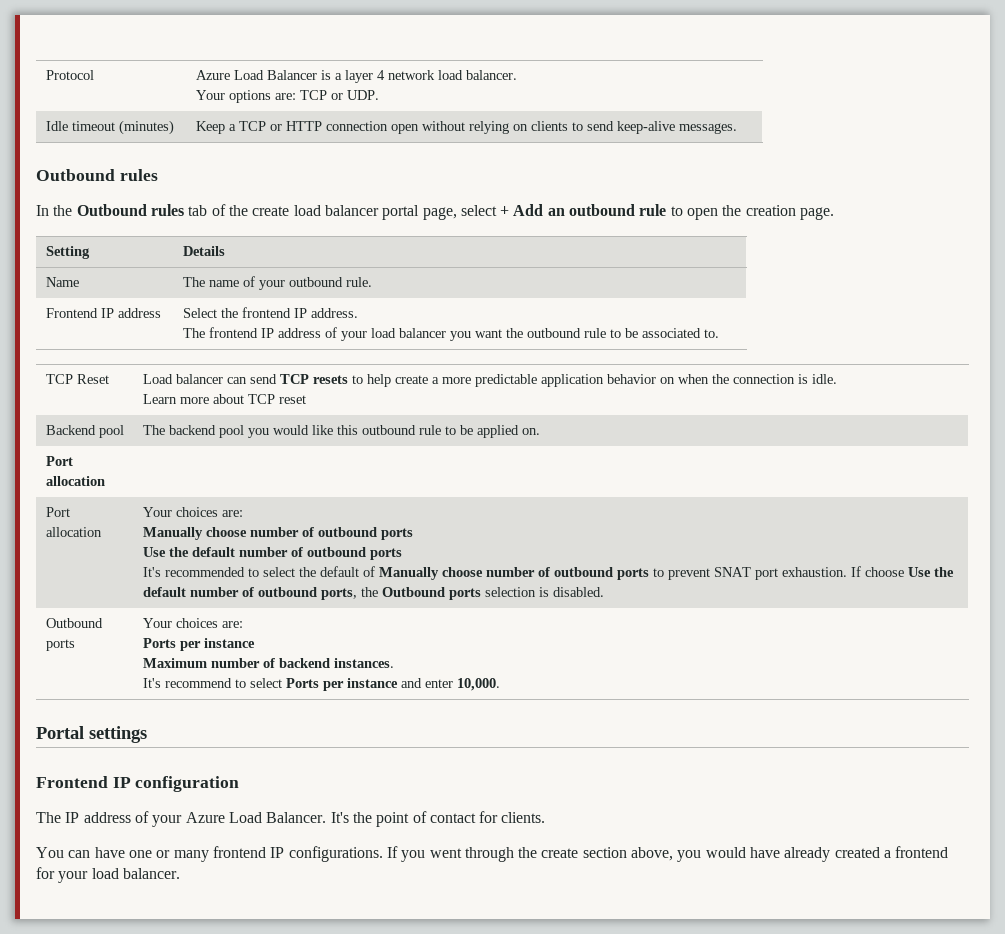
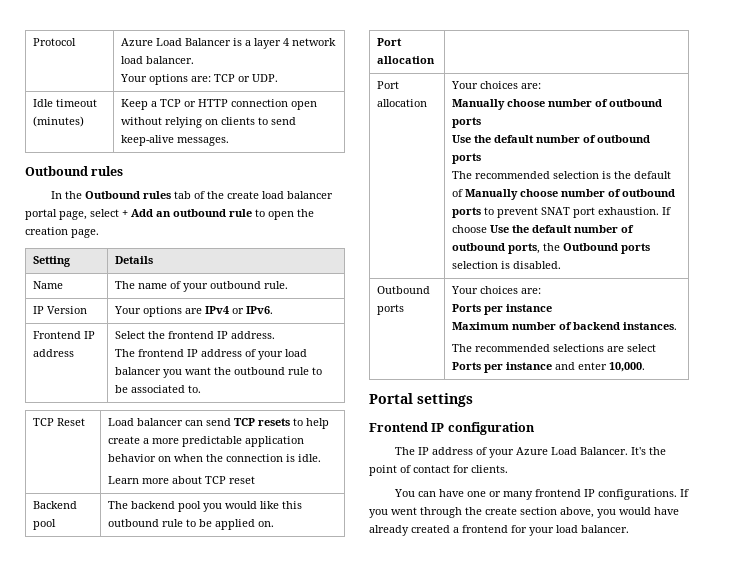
+ IP Version | Your options are IPv4 or IPv6.
- It's recommended to select the default of Manually choose number of outbound ports to prevent SNAT port exhaustion.
+ The recommended selection is the default of Manually choose number of outbound ports to prevent SNAT port exhaustion.
  Outbound ports | Your choices are:
  Ports per instance
  Maximum number of backend instances.
- It's recommend to select Ports per instance and enter 10,000.
+ The recommended selections are select Ports per instance and enter 10,000.

